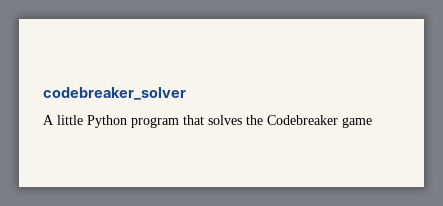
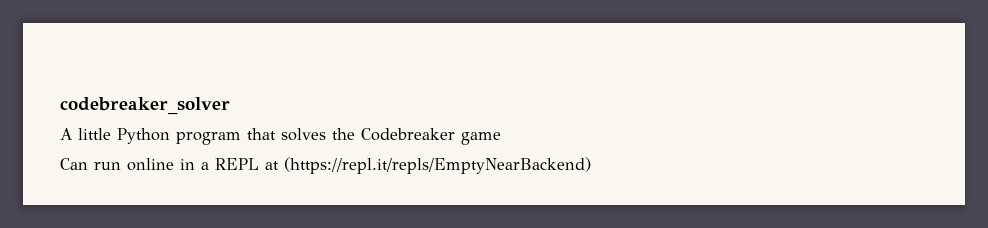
+ Can run online in a REPL at (https://repl.it/repls/EmptyNearBackend)

